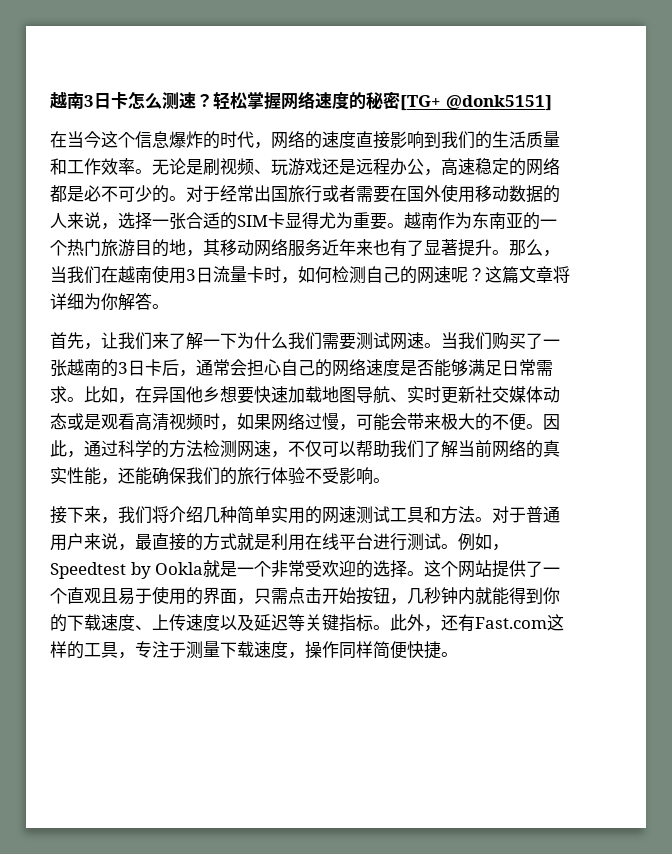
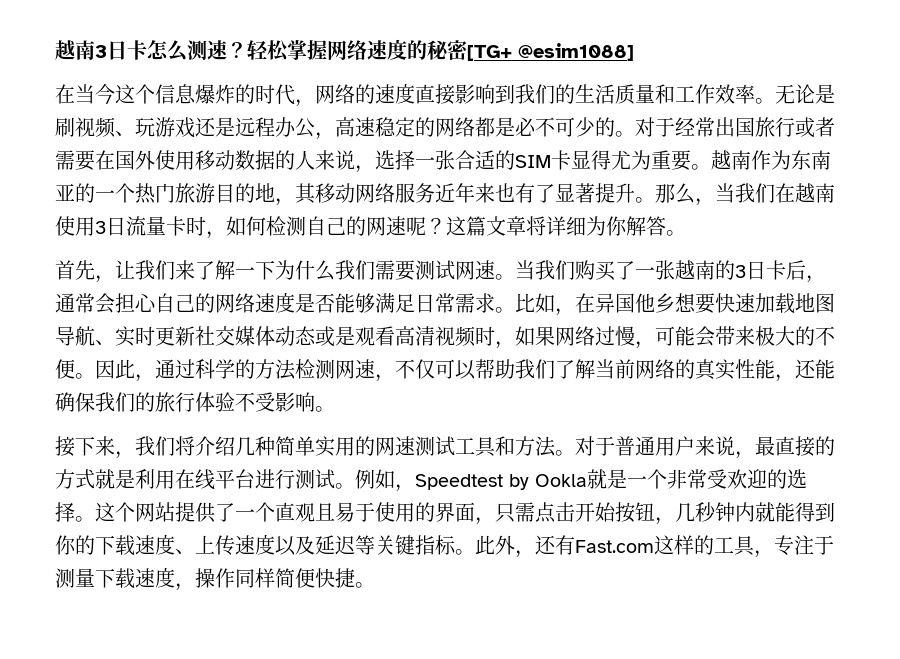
- 轻松掌握网络速度的秘密[TG+ @donk5151]
+ 轻松掌握网络速度的秘密[TG+ @esim1088]

